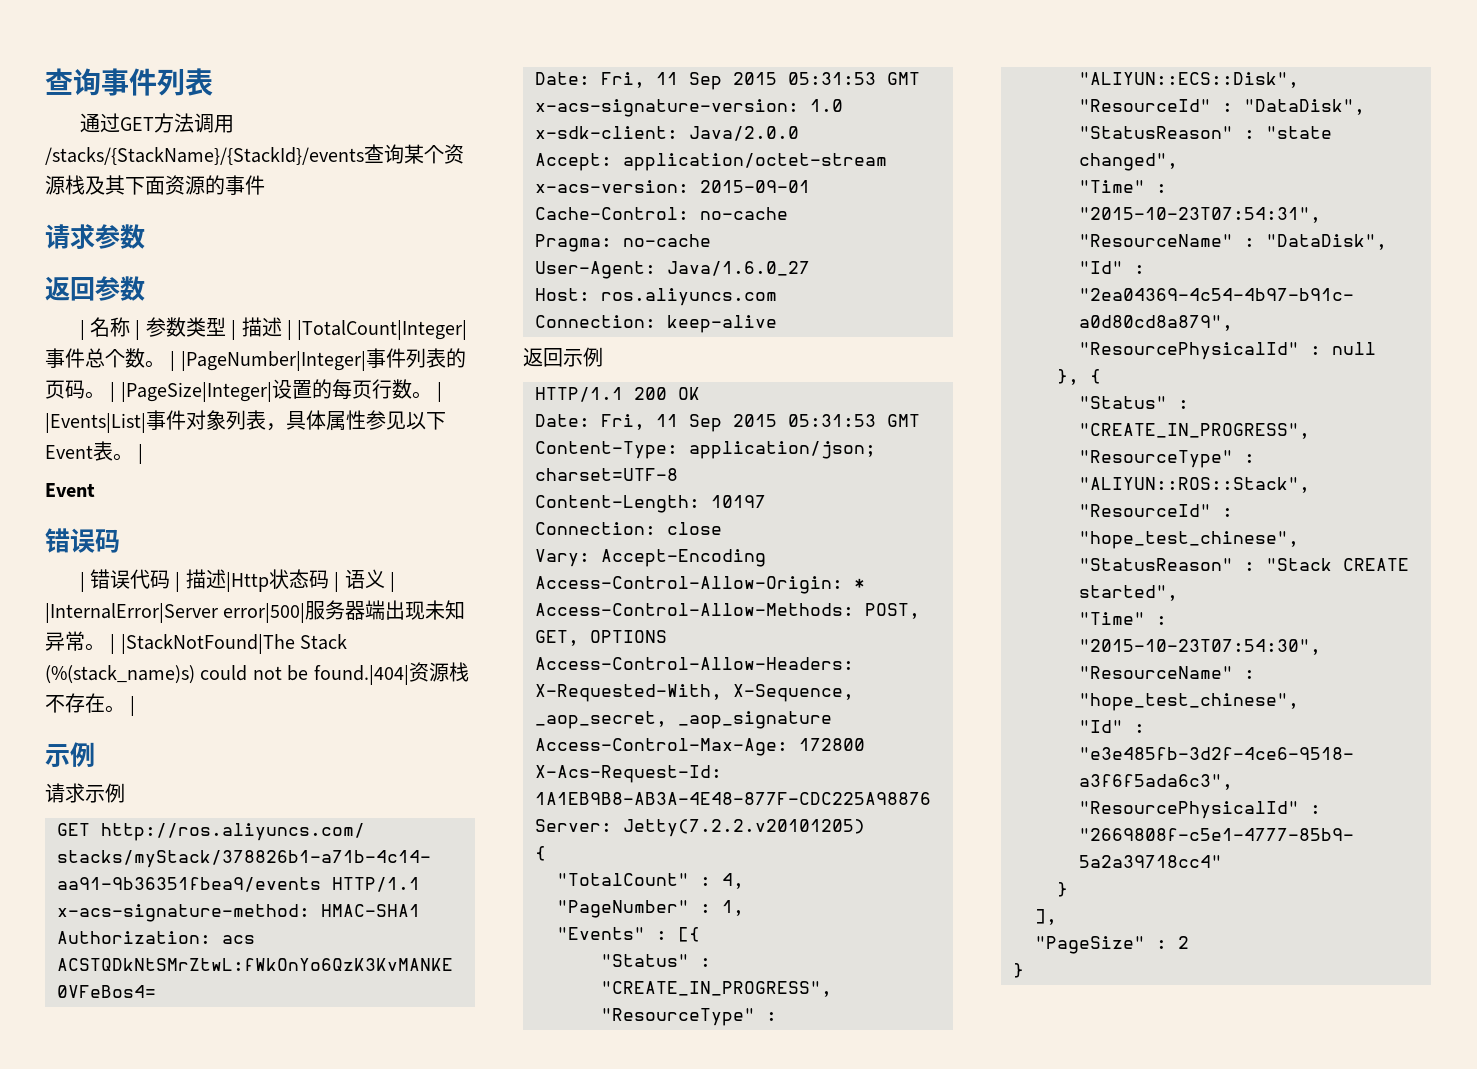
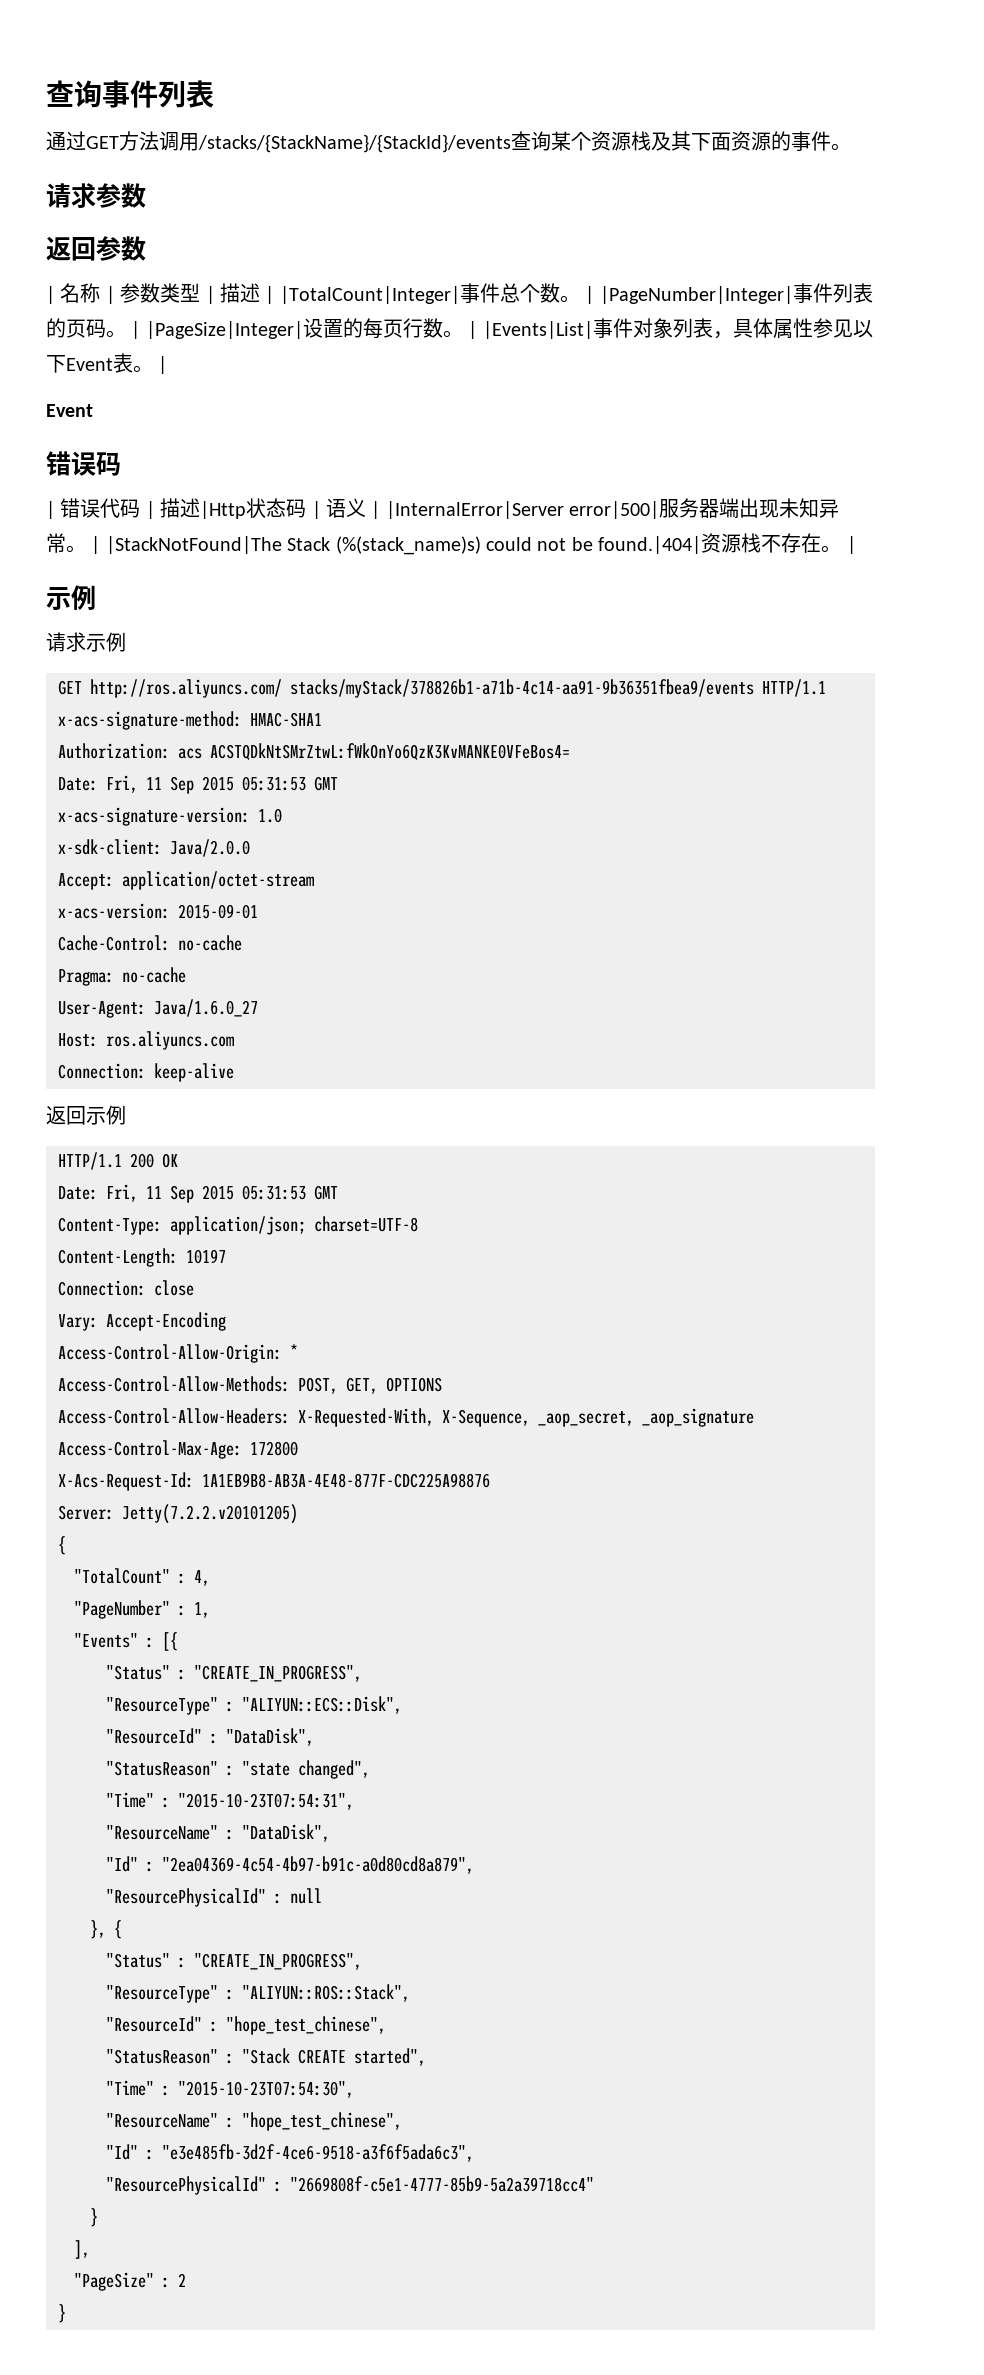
- 通过GET方法调用/stacks/{StackName}/{StackId}/events查询某个资源栈及其下面资源的事件
+ 通过GET方法调用/stacks/{StackName}/{StackId}/events查询某个资源栈及其下面资源的事件。

